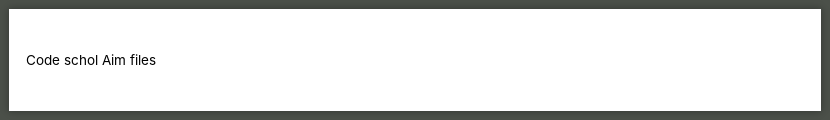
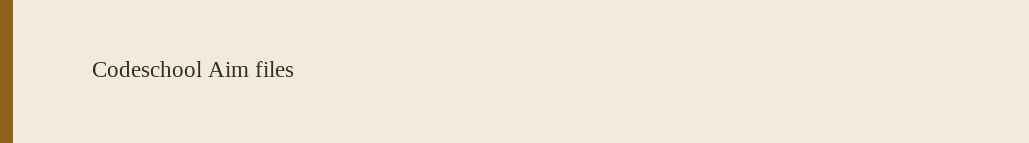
- Code schol Aim files
+ Codeschool Aim files

